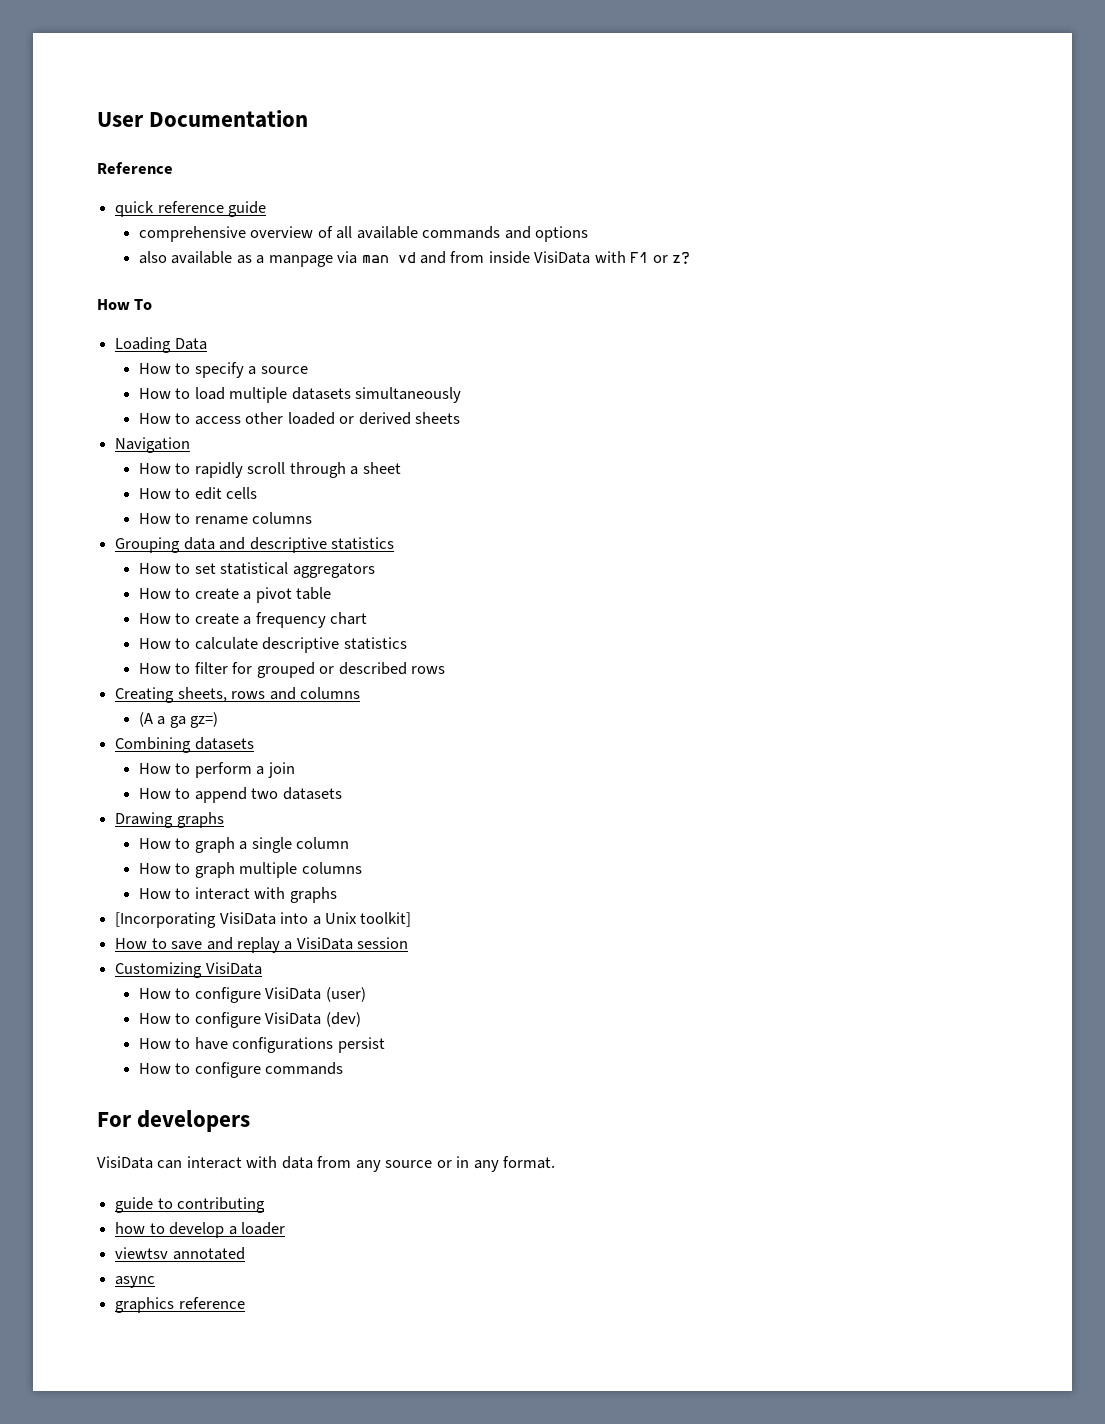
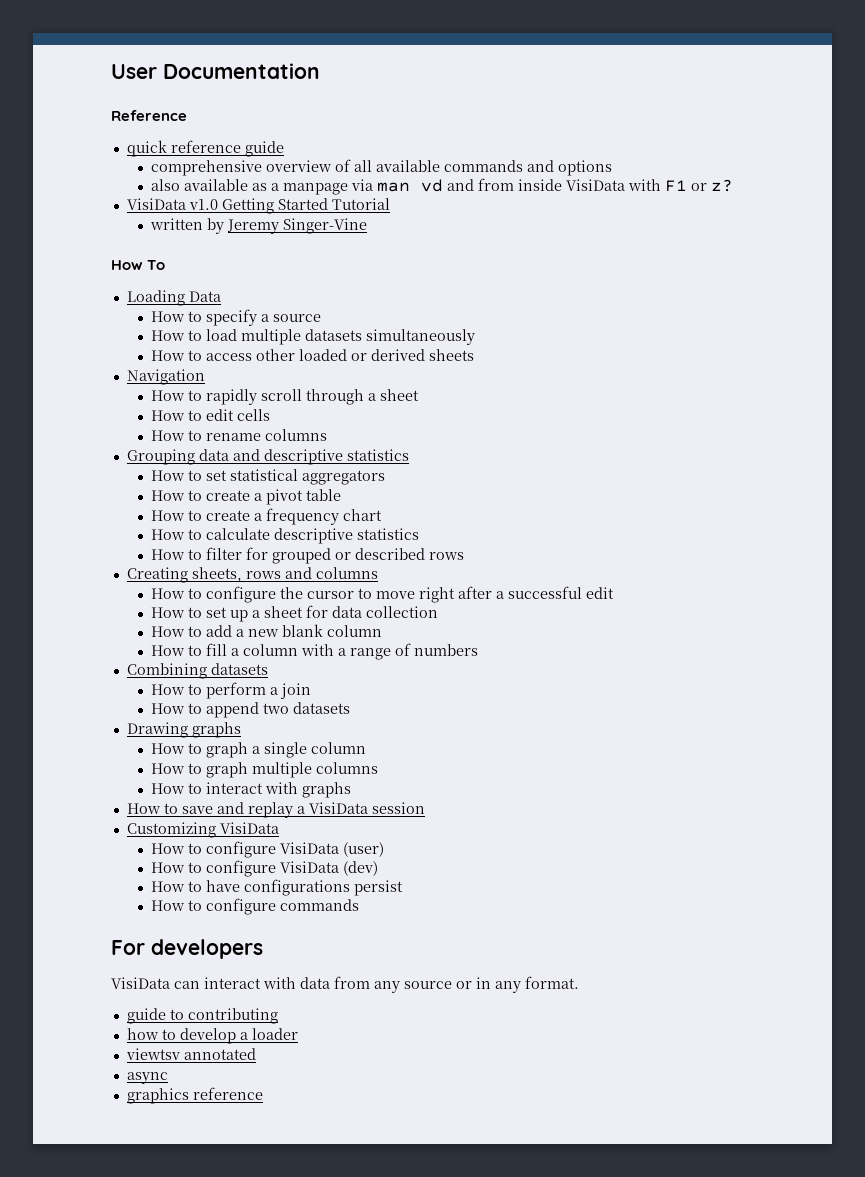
+ VisiData v1.0 Getting Started Tutorial
+ written by Jeremy Singer-Vine
- (A a ga gz=)
+ How to configure the cursor to move right after a successful edit
+ How to set up a sheet for data collection
+ How to add a new blank column
+ How to fill a column with a range of numbers
- [Incorporating VisiData into a Unix toolkit]

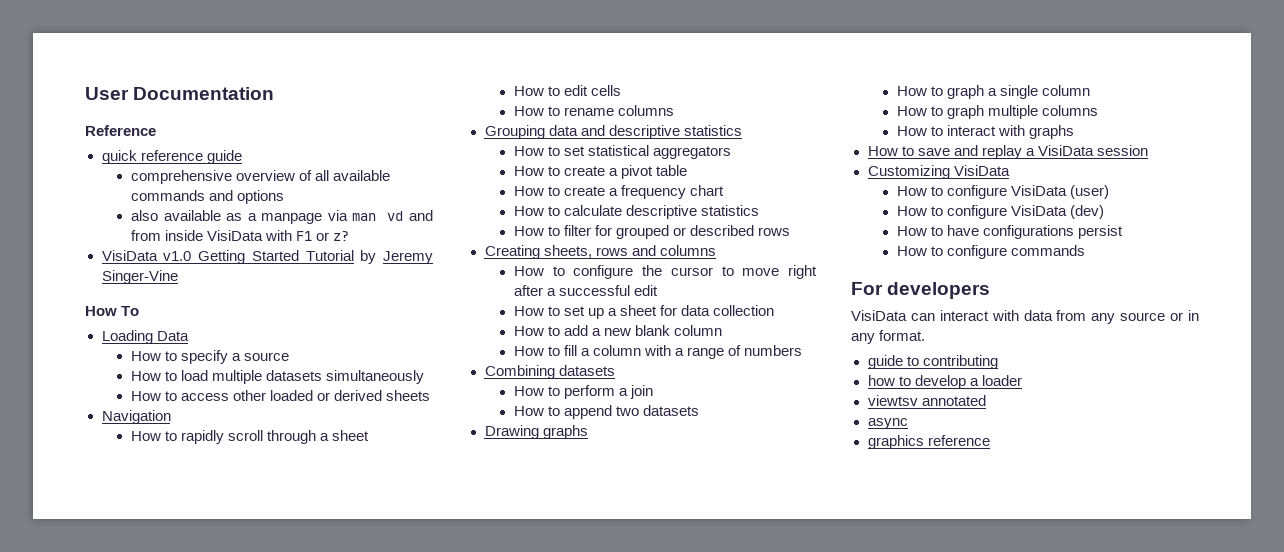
- VisiData v1.0 Getting Started Tutorial
- written by Jeremy Singer-Vine
+ VisiData v1.0 Getting Started Tutorial by Jeremy Singer-Vine

